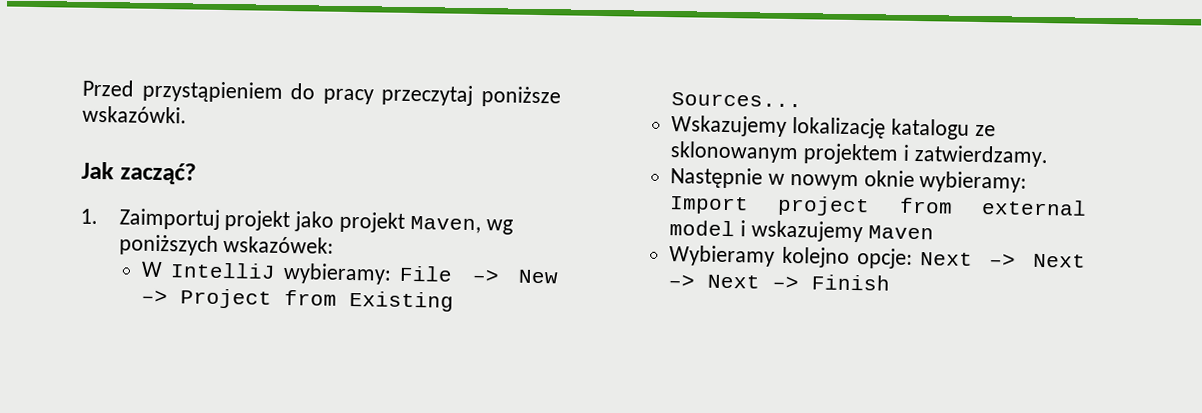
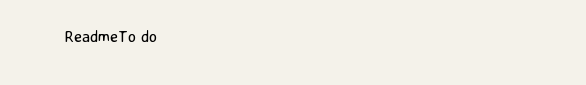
- Przed przystąpieniem do pracy przeczytaj poniższe wskazówki.
- Jak zacząć?
- 1. Zaimportuj projekt jako projekt Maven, wg poniższych wskazówek:
- W IntelliJ wybieramy: File –> New –> Project from Existing Sources...
- Wskazujemy lokalizację katalogu ze sklonowanym projektem i zatwierdzamy.
- Następnie w nowym oknie wybieramy: Import project from external model i wskazujemy Maven
- Wybieramy kolejno opcje: Next –> Next –> Next –> Finish
+ ReadmeTo do

